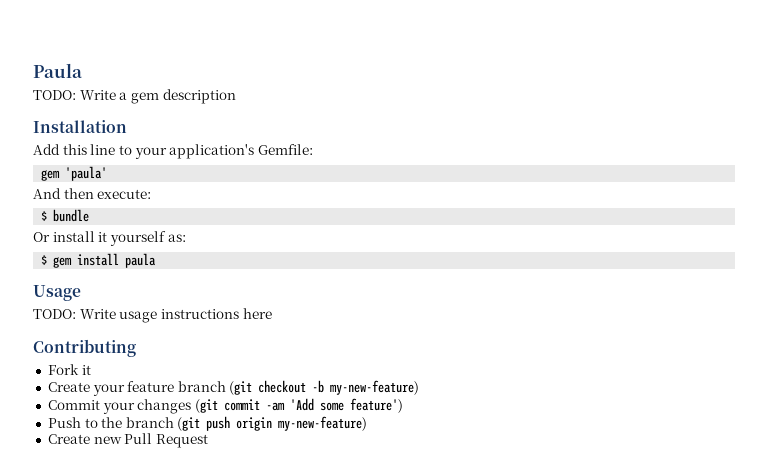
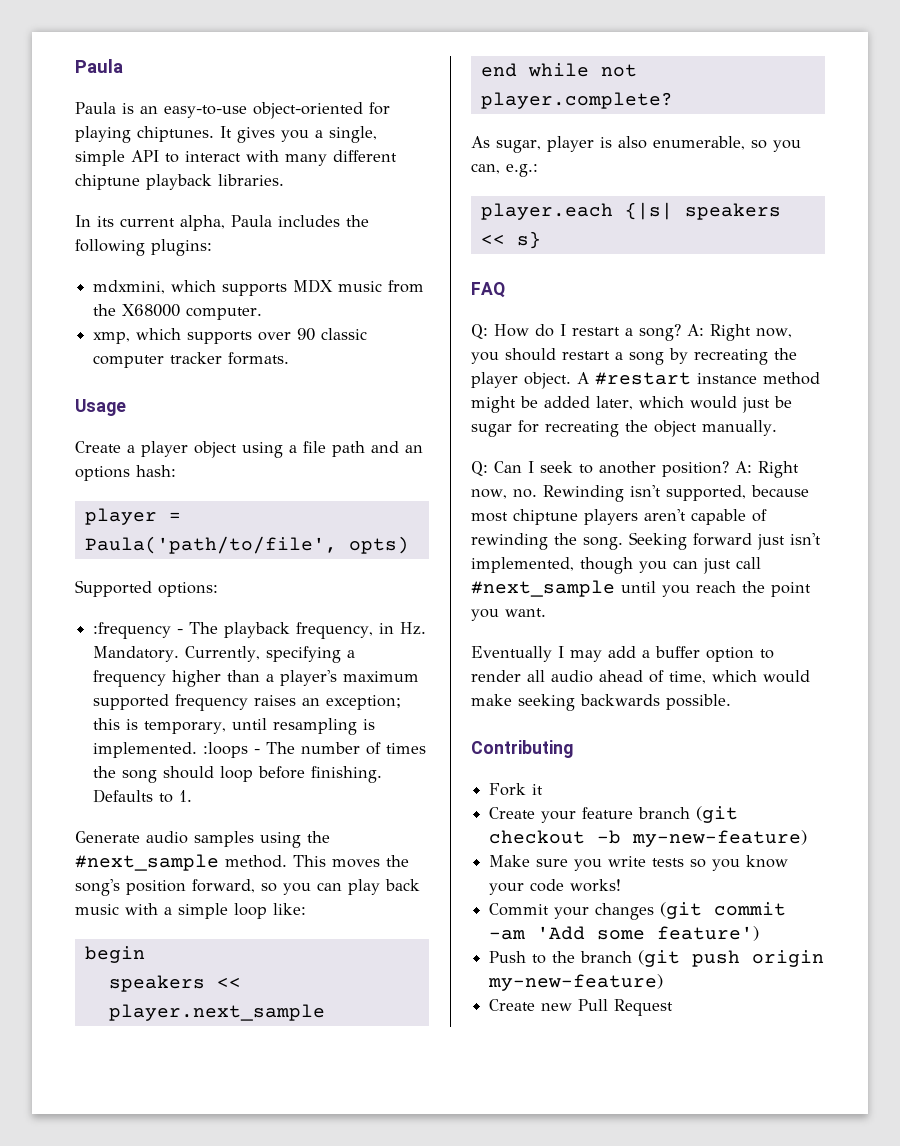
- TODO: Write a gem description
- Installation
- Add this line to your application's Gemfile:
- gem 'paula'
- And then execute:
- $ bundle
- Or install it yourself as:
- $ gem install paula
+ Paula is an easy-to-use object-oriented for playing chiptunes. It gives you a single, simple API to interact with many different chiptune playback libraries.
+ In its current alpha, Paula includes the following plugins:
+ mdxmini, which supports MDX music from the X68000 computer.
+ xmp, which supports over 90 classic computer tracker formats.
  Usage
- TODO: Write usage instructions here
+ Create a player object using a file path and an options hash:
+ player = Paula('path/to/file', opts)
+ Supported options:
+ :frequency - The playback frequency, in Hz. Mandatory. Currently, specifying a frequency higher than a player's maximum supported frequency raises an exception; this is temporary, until resampling is implemented. :loops - The number of times the song should loop before finishing. Defaults to 1.
+ Generate audio samples using the #next_sample method. This moves the song's position forward, so you can play back music with a simple loop like:
+ begin
+ speakers << player.next_sample
+ end while not player.complete?
+ As sugar, player is also enumerable, so you can, e.g.:
+ player.each {|s| speakers << s}
+ FAQ
+ Q: How do I restart a song? A: Right now, you should restart a song by recreating the player object. A #restart instance method might be added later, which would just be sugar for recreating the object manually.
+ Q: Can I seek to another position? A: Right now, no. Rewinding isn't supported, because most chiptune players aren't capable of rewinding the song. Seeking forward just isn't implemented, though you can just call #next_sample until you reach the point you want.
+ Eventually I may add a buffer option to render all audio ahead of time, which would make seeking backwards possible.
+ Make sure you write tests so you know your code works!

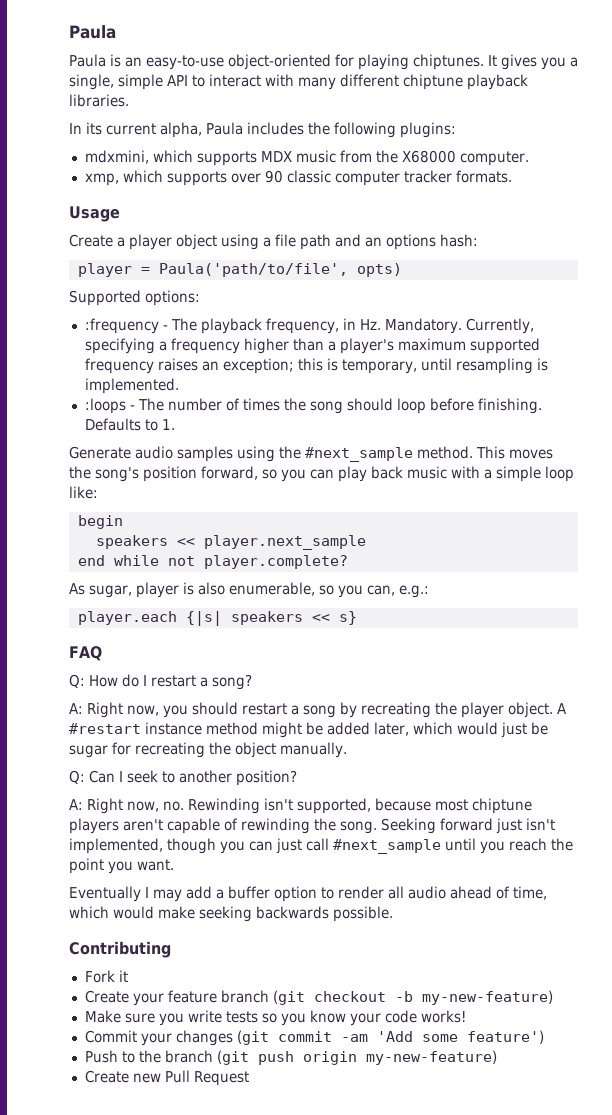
- Currently, specifying a frequency higher than a player's maximum supported frequency raises an exception; this is temporary, until resampling is implemented. :loops - The number of times the song should loop before finishing.
+ Currently, specifying a frequency higher than a player's maximum supported frequency raises an exception; this is temporary, until resampling is implemented.
+ :loops - The number of times the song should loop before finishing.
- Q: How do I restart a song? A: Right now, you should restart a song by recreating the player object.
+ Q: How do I restart a song?
+ A: Right now, you should restart a song by recreating the player object.
- Q: Can I seek to another position? A: Right now, no. Rewinding isn't supported, because most chiptune players aren't capable of rewinding the song.
+ Q: Can I seek to another position?
+ A: Right now, no. Rewinding isn't supported, because most chiptune players aren't capable of rewinding the song.

